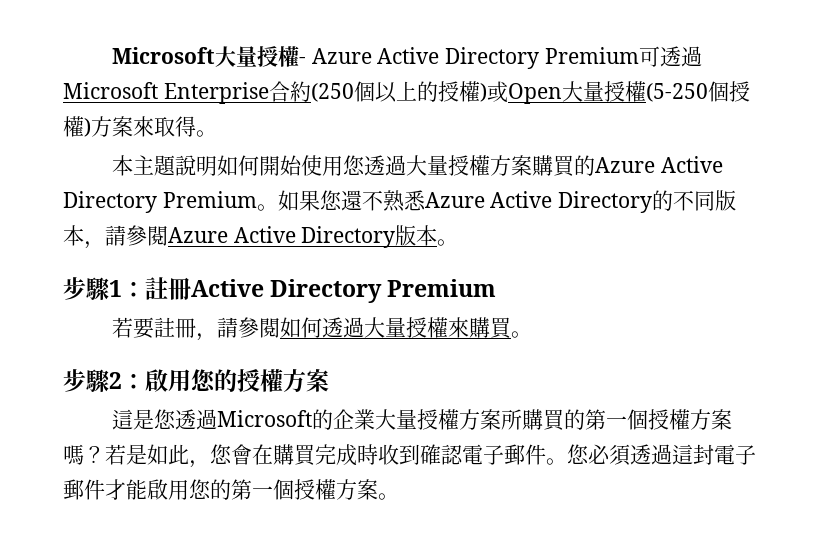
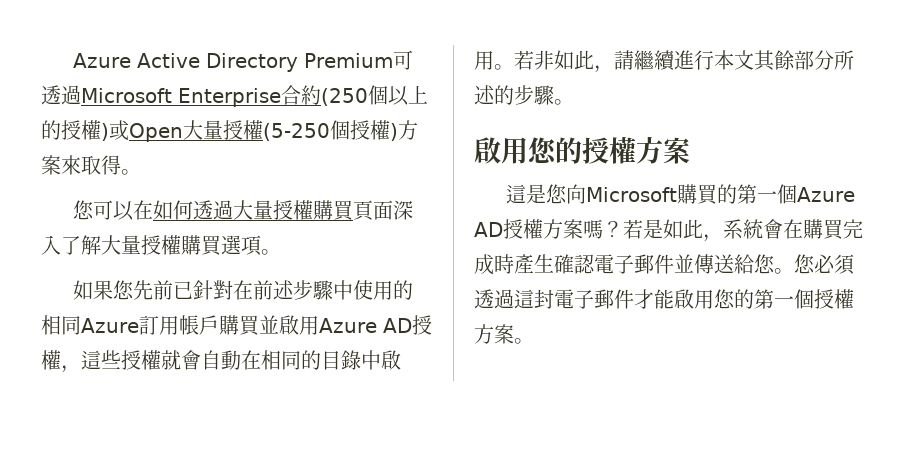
- Microsoft大量授權- Azure Active Directory Premium可透過Microsoft Enterprise合約(250個以上的授權)或Open大量授權(5-250個授權)方案來取得。
+ Azure Active Directory Premium可透過Microsoft Enterprise合約(250個以上的授權)或Open大量授權(5-250個授權)方案來取得。
- 本主題說明如何開始使用您透過大量授權方案購買的Azure Active Directory Premium。如果您還不熟悉Azure Active Directory的不同版本，請參閱Azure Active Directory版本。
- 步驟1：註冊Active Directory Premium
- 若要註冊，請參閱如何透過大量授權來購買。
- 步驟2：啟用您的授權方案
+ 您可以在如何透過大量授權購買頁面深入了解大量授權購買選項。
+ 如果您先前已針對在前述步驟中使用的相同Azure訂用帳戶購買並啟用Azure AD授權，這些授權就會自動在相同的目錄中啟用。若非如此，請繼續進行本文其餘部分所述的步驟。
+ 啟用您的授權方案
- 這是您透過Microsoft的企業大量授權方案所購買的第一個授權方案嗎？
+ 這是您向Microsoft購買的第一個Azure AD授權方案嗎？
- 若是如此，您會在購買完成時收到確認電子郵件。
+ 若是如此，系統會在購買完成時產生確認電子郵件並傳送給您。

